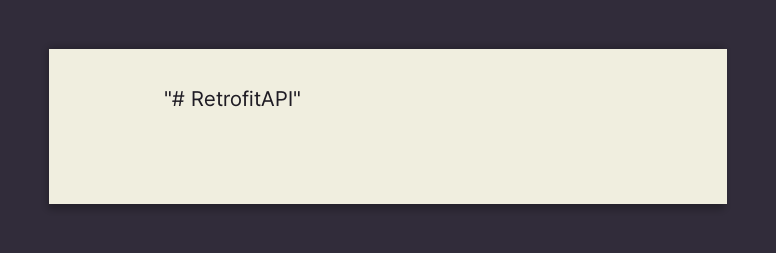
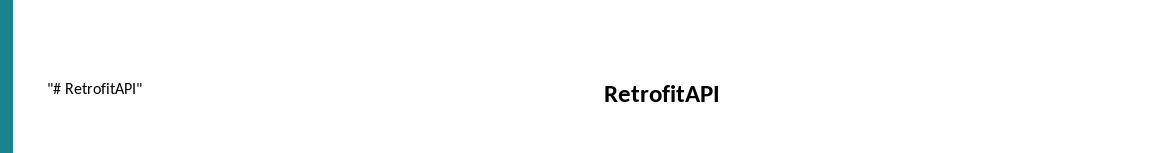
+ RetrofitAPI

